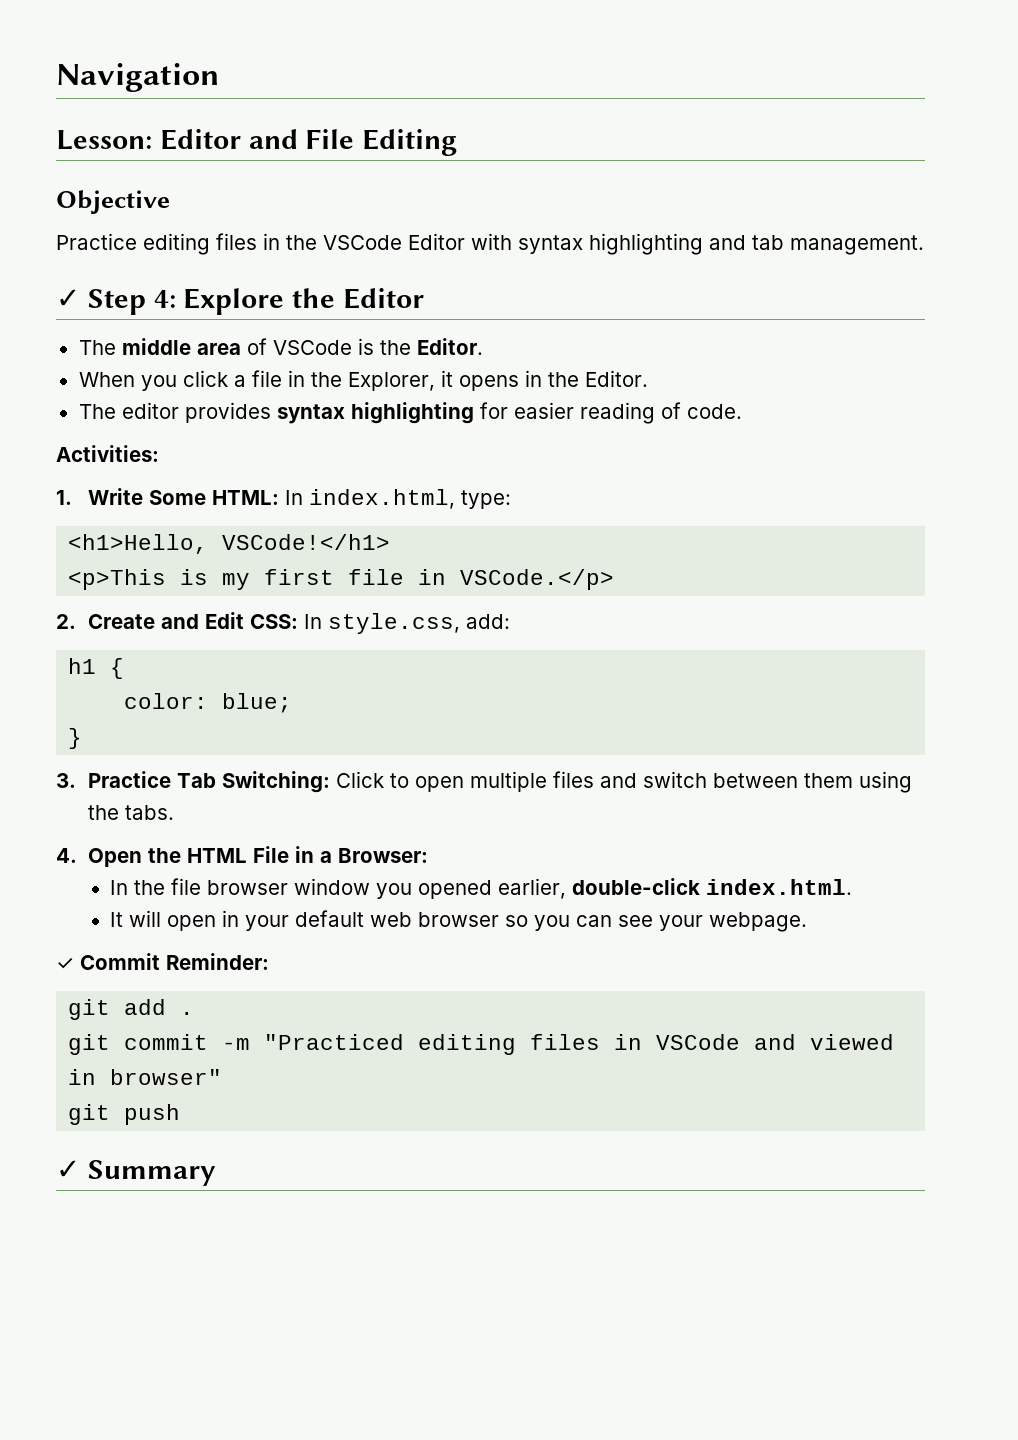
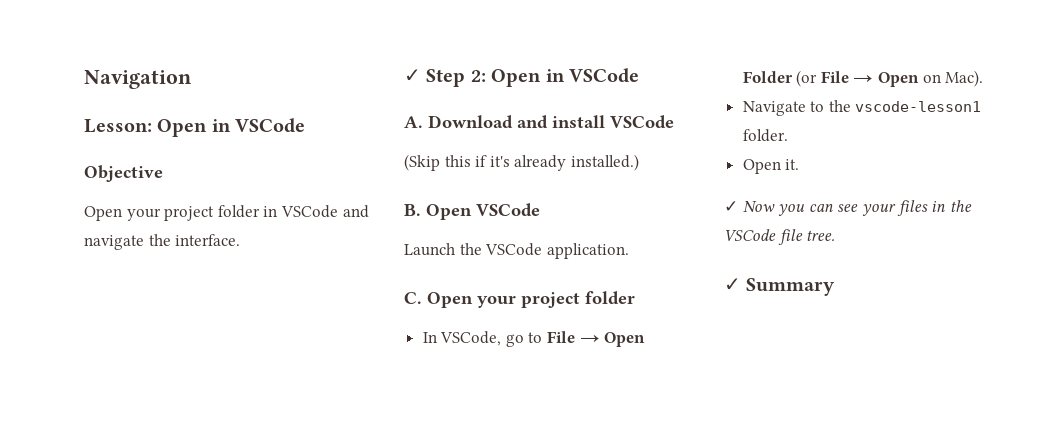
- Lesson: Editor and File Editing
+ Lesson: Open in VSCode
  Objective
- Practice editing files in the VSCode Editor with syntax highlighting and tab management.
- ✓ Step 4: Explore the Editor
- The middle area of VSCode is the Editor.
- When you click a file in the Explorer, it opens in the Editor.
- The editor provides syntax highlighting for easier reading of code.
- Activities:
- 1. Write Some HTML: In index.html, type:
- <h1>Hello, VSCode!</h1>
- <p>This is my first file in VSCode.</p>
- 2. Create and Edit CSS: In style.css, add:
- h1 {
- color: blue;
- }
- 3. Practice Tab Switching: Click to open multiple files and switch between them using the tabs.
- 4. Open the HTML File in a Browser:
- In the file browser window you opened earlier, double-click index.html.
- It will open in your default web browser so you can see your webpage.
- ✓ Commit Reminder:
- git add .
- git commit -m "Practiced editing files in VSCode and viewed in browser"
- git push
+ Open your project folder in VSCode and navigate the interface.
+ ✓ Step 2: Open in VSCode
+ A. Download and install VSCode
+ (Skip this if it's already installed.)
+ B. Open VSCode
+ Launch the VSCode application.
+ C. Open your project folder
+ In VSCode, go to File → Open Folder (or File → Open on Mac).
+ Navigate to the vscode-lesson1 folder.
+ Open it.
+ ✓ Now you can see your files in the VSCode file tree.

